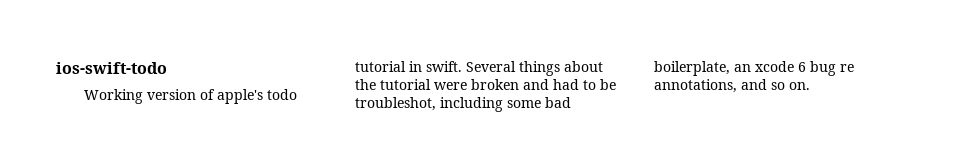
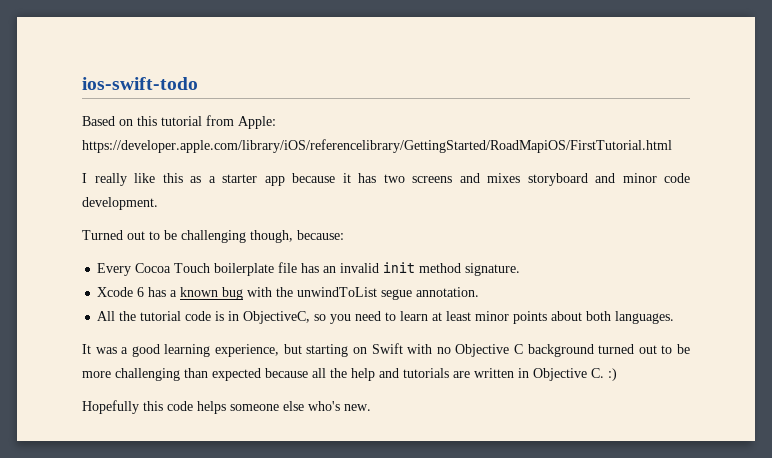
- Working version of apple's todo tutorial in swift. Several things about the tutorial were broken and had to be troubleshot, including some bad boilerplate, an xcode 6 bug re annotations, and so on.
+ Based on this tutorial from Apple: https://developer.apple.com/library/iOS/referencelibrary/GettingStarted/RoadMapiOS/FirstTutorial.html
+ I really like this as a starter app because it has two screens and mixes storyboard and minor code development.
+ Turned out to be challenging though, because:
+ Every Cocoa Touch boilerplate file has an invalid init method signature.
+ Xcode 6 has a known bug with the unwindToList segue annotation.
+ All the tutorial code is in ObjectiveC, so you need to learn at least minor points about both languages.
+ It was a good learning experience, but starting on Swift with no Objective C background turned out to be more challenging than expected because all the help and tutorials are written in Objective C. :)
+ Hopefully this code helps someone else who's new.

